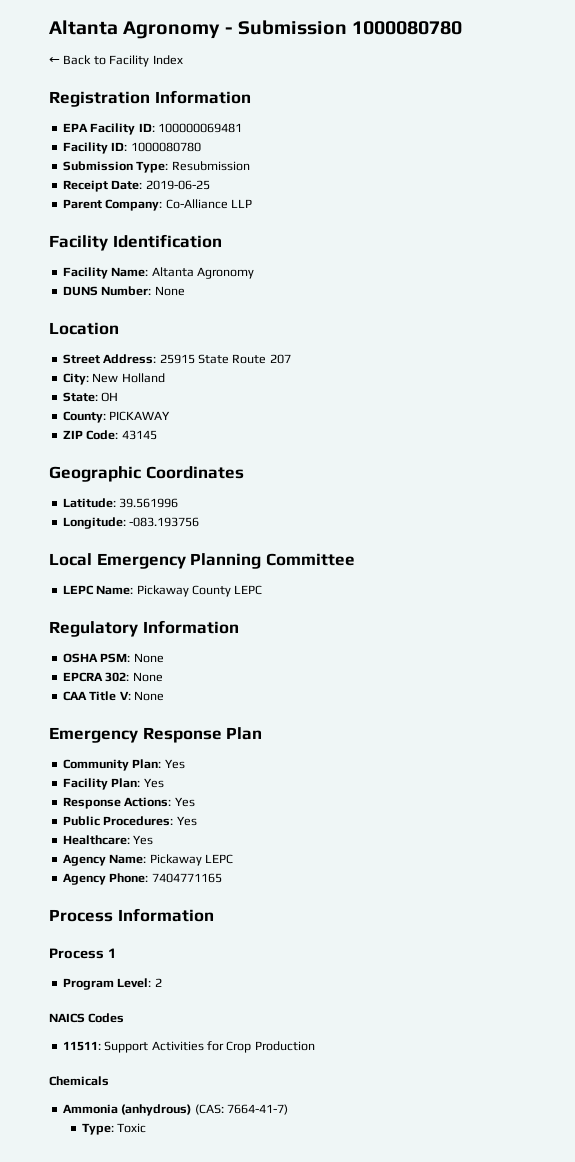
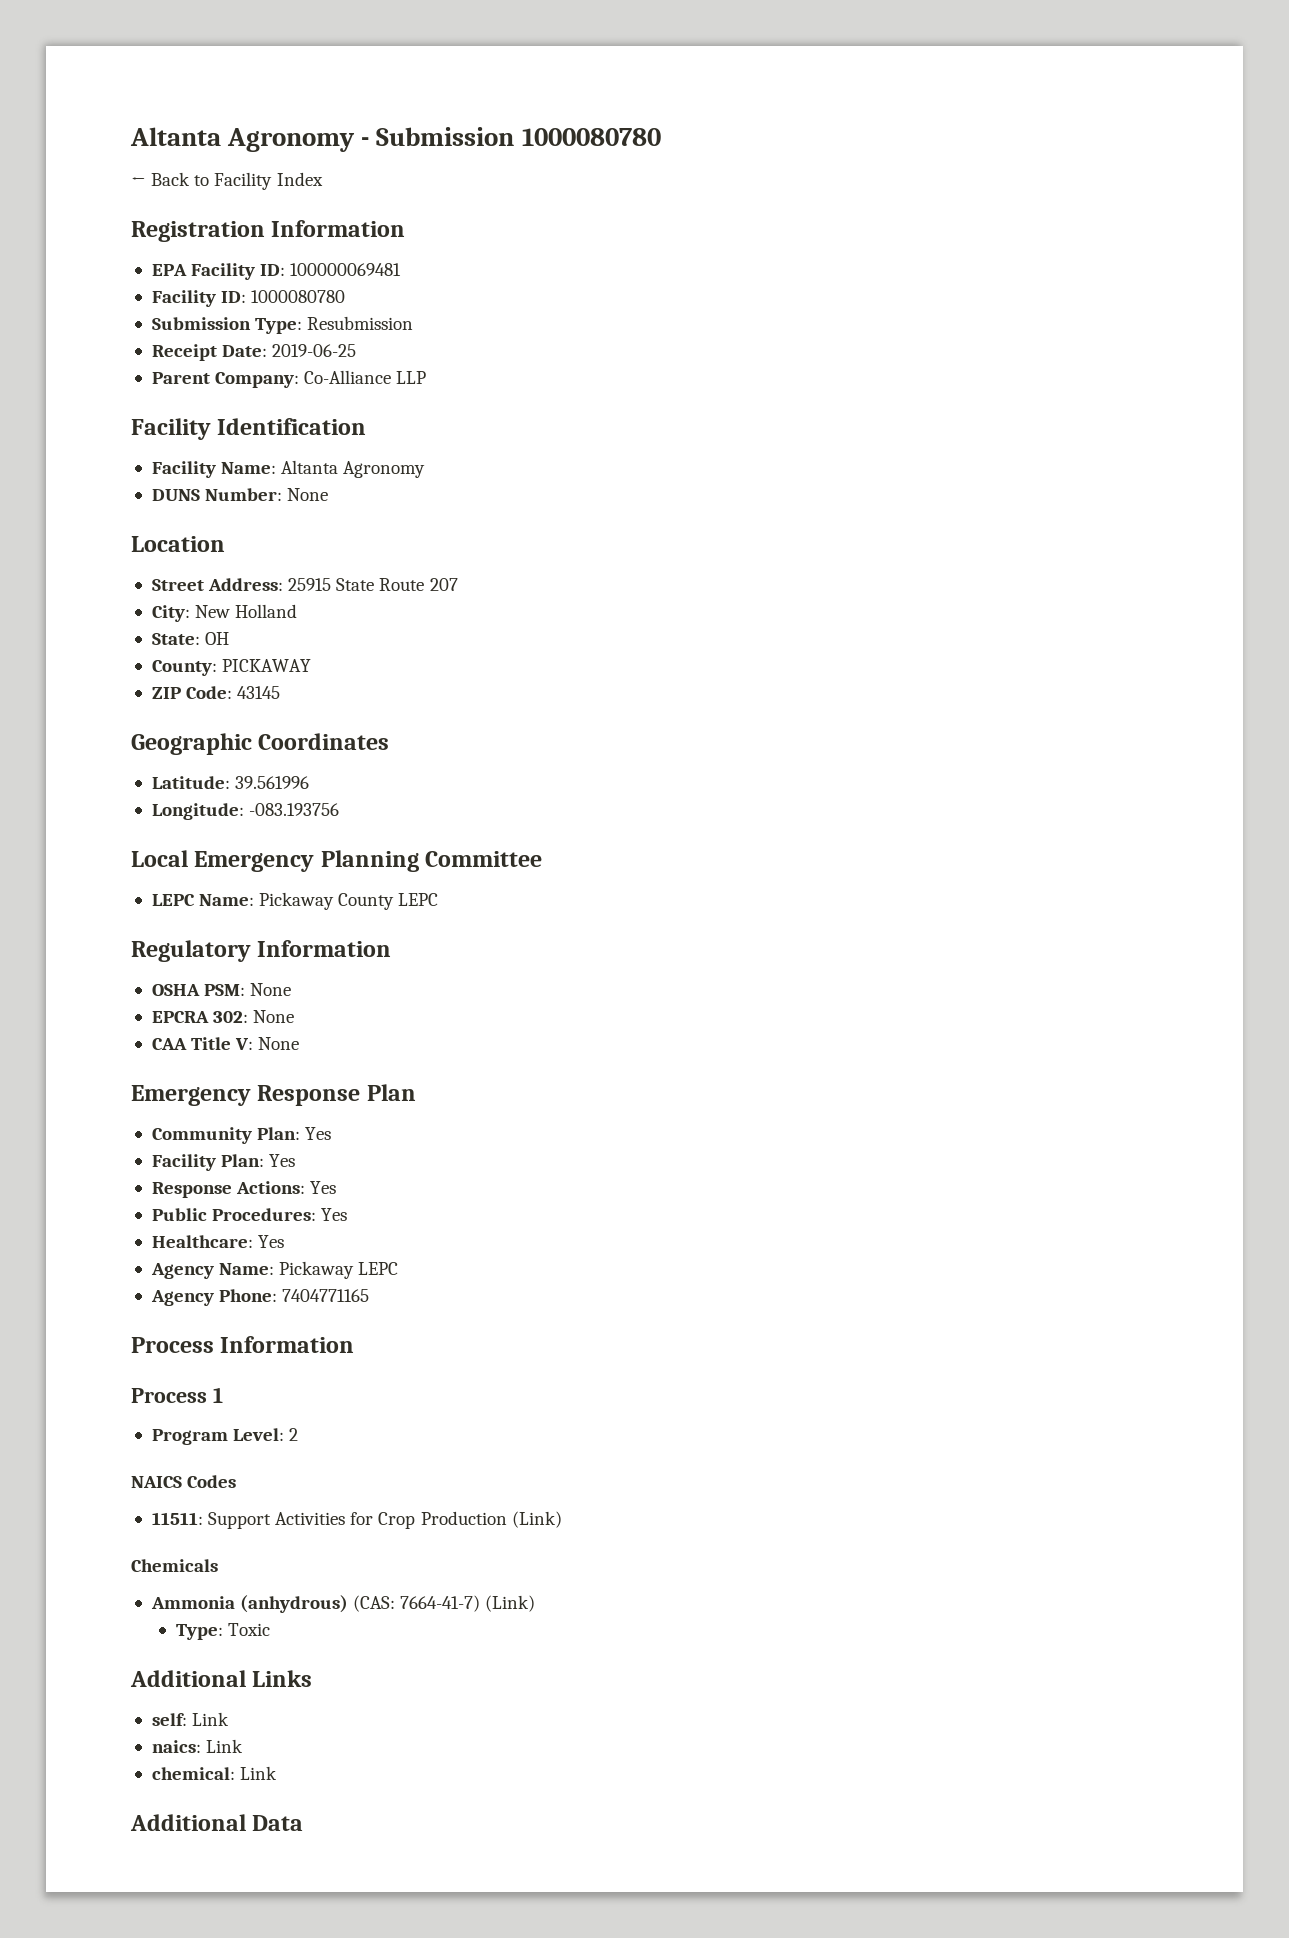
- 11511: Support Activities for Crop Production
+ 11511: Support Activities for Crop Production (Link)
- Ammonia (anhydrous) (CAS: 7664-41-7)
+ Ammonia (anhydrous) (CAS: 7664-41-7) (Link)
+ Additional Links
+ self: Link
+ naics: Link
+ chemical: Link
+ Additional Data

